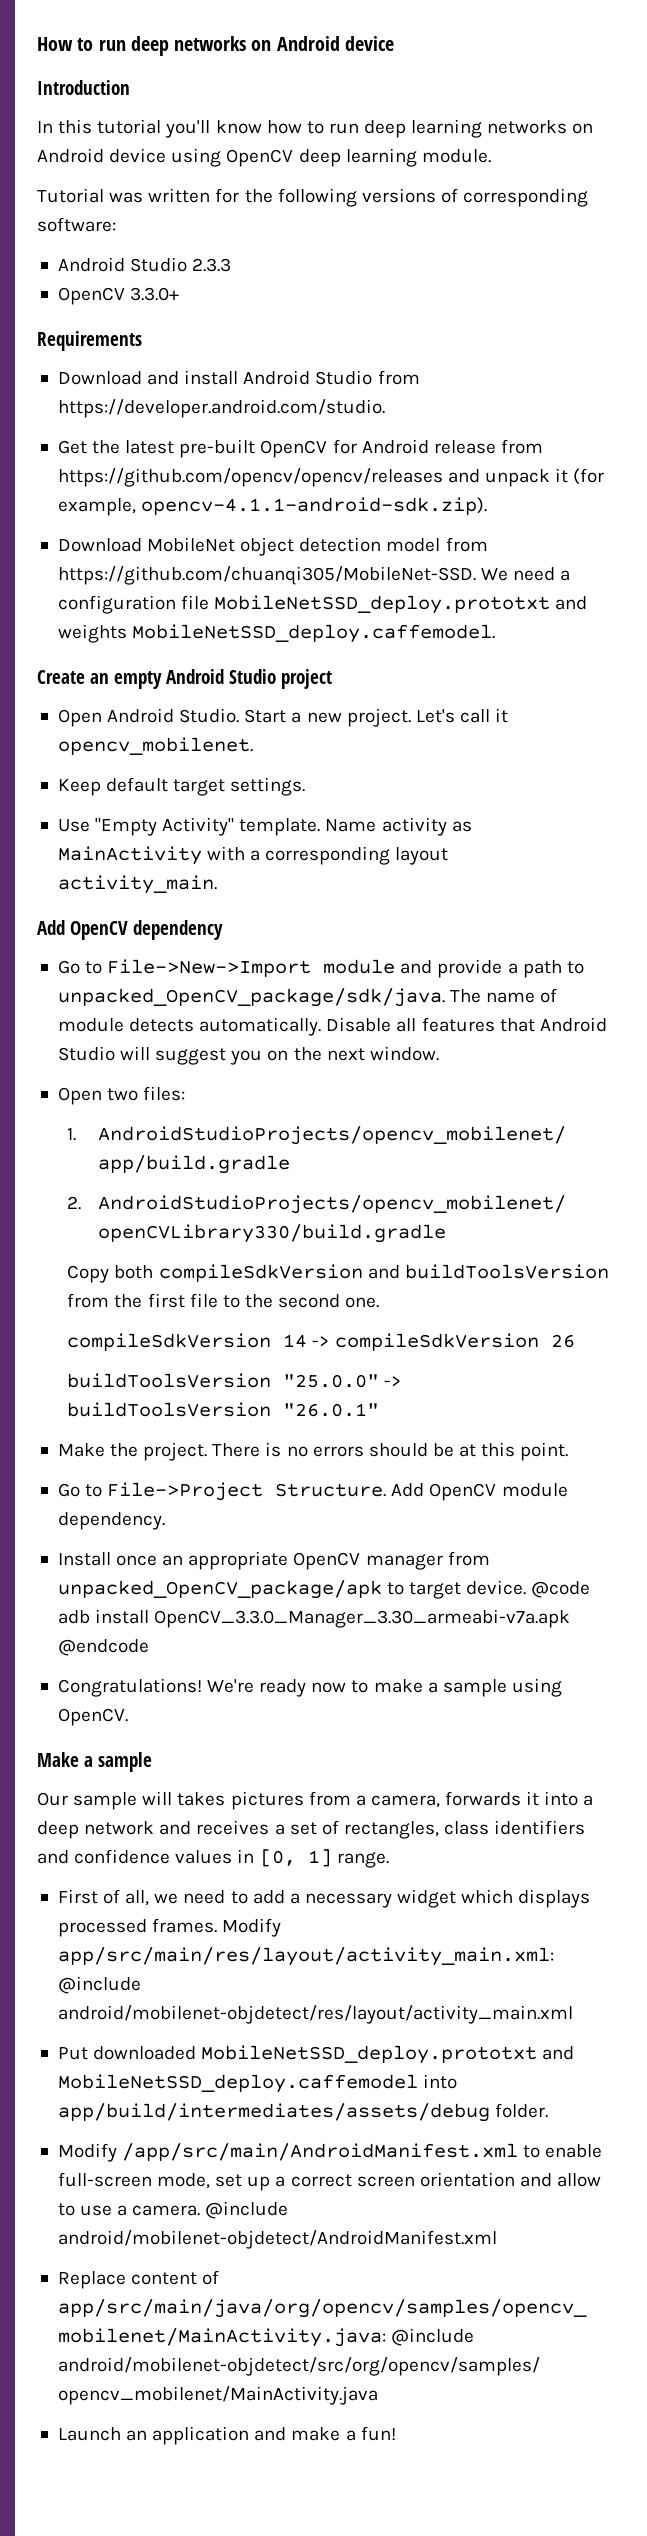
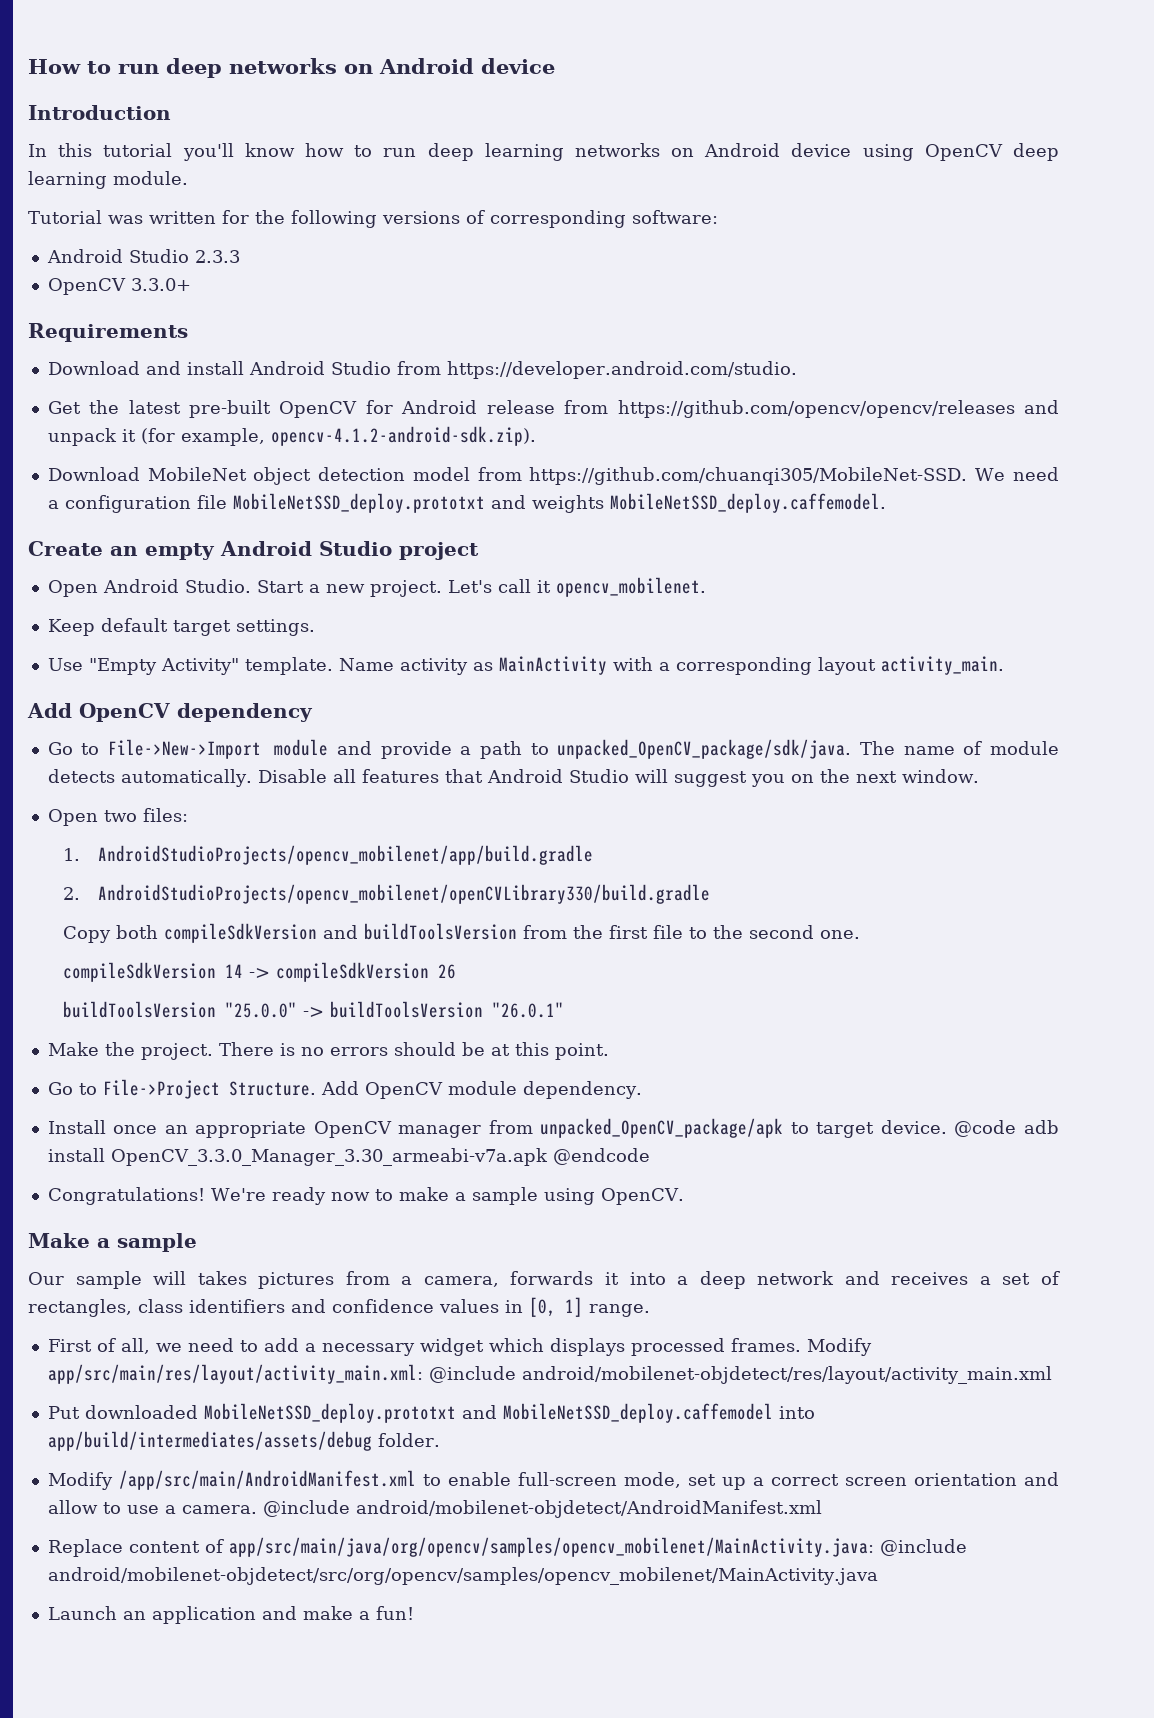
- Get the latest pre-built OpenCV for Android release from https://github.com/opencv/opencv/releases and unpack it (for example, opencv-4.1.1-android-sdk.zip).
+ Get the latest pre-built OpenCV for Android release from https://github.com/opencv/opencv/releases and unpack it (for example, opencv-4.1.2-android-sdk.zip).

